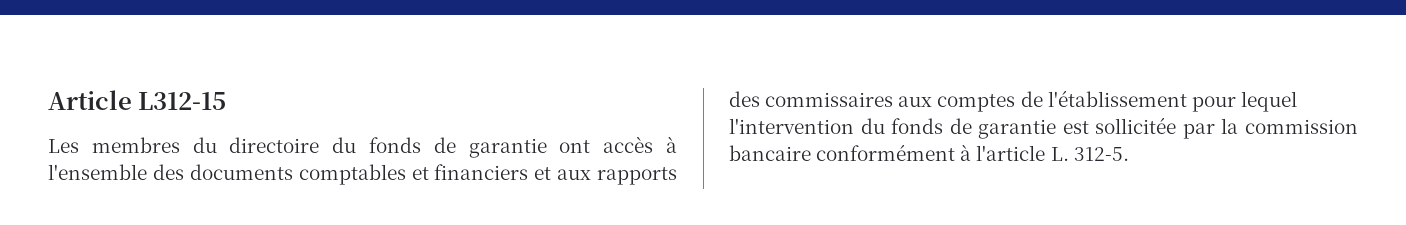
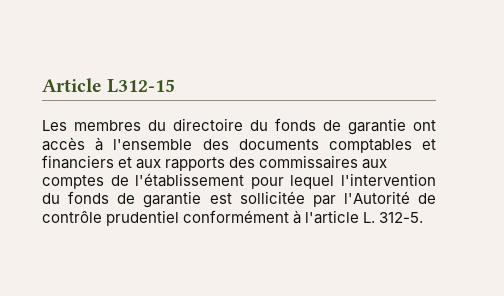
- Les membres du directoire du fonds de garantie ont accès à l'ensemble des documents comptables et financiers et aux rapports des commissaires aux comptes de l'établissement pour lequel l'intervention du fonds de garantie est sollicitée par la commission bancaire conformément à l'article L. 312-5.
+ Les membres du directoire du fonds de garantie ont accès à l'ensemble des documents comptables et financiers et aux rapports des commissaires aux comptes de l'établissement pour lequel l'intervention du fonds de garantie est sollicitée par l'Autorité de contrôle prudentiel conformément à l'article L. 312-5.

